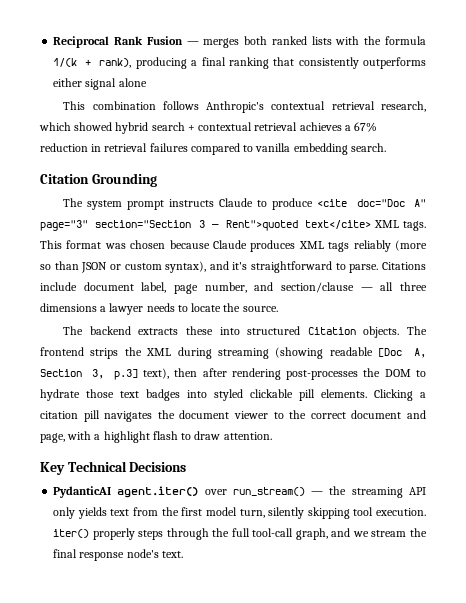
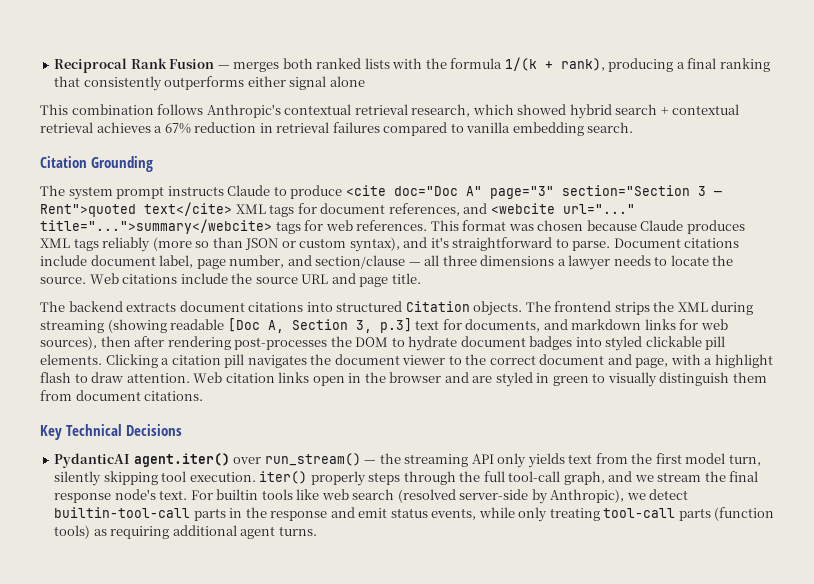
- The system prompt instructs Claude to produce <cite doc="Doc A" page="3" section="Section 3 — Rent">quoted text</cite> XML tags.
+ The system prompt instructs Claude to produce <cite doc="Doc A" page="3" section="Section 3 — Rent">quoted text</cite> XML tags for document references, and <webcite url="..." title="...">summary</webcite> tags for web references.
- Citations include document label, page number, and section/clause — all three dimensions a lawyer needs to locate the source.
+ Document citations include document label, page number, and section/clause — all three dimensions a lawyer needs to locate the source. Web citations include the source URL and page title.
- The backend extracts these into structured Citation objects.
+ The backend extracts document citations into structured Citation objects.
- The frontend strips the XML during streaming (showing readable [Doc A, Section 3, p.3] text), then after rendering post-processes the DOM to hydrate those text badges into styled clickable pill elements.
+ The frontend strips the XML during streaming (showing readable [Doc A, Section 3, p.3] text for documents, and markdown links for web sources), then after rendering post-processes the DOM to hydrate document badges into styled clickable pill elements.
+ Web citation links open in the browser and are styled in green to visually distinguish them from document citations.
+ For builtin tools like web search (resolved server-side by Anthropic), we detect builtin-tool-call parts in the response and emit status events, while only treating tool-call parts (function tools) as requiring additional agent turns.

